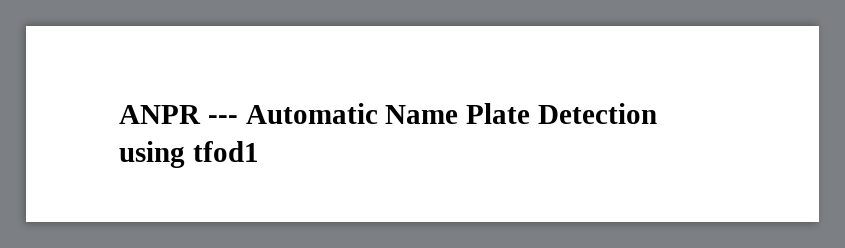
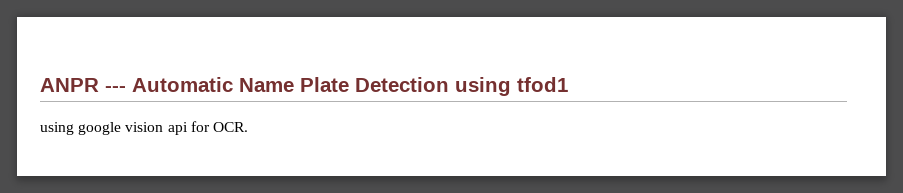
+ using google vision api for OCR.

